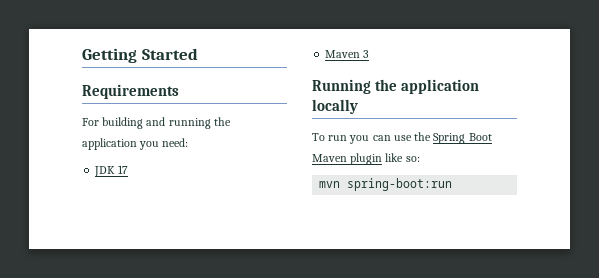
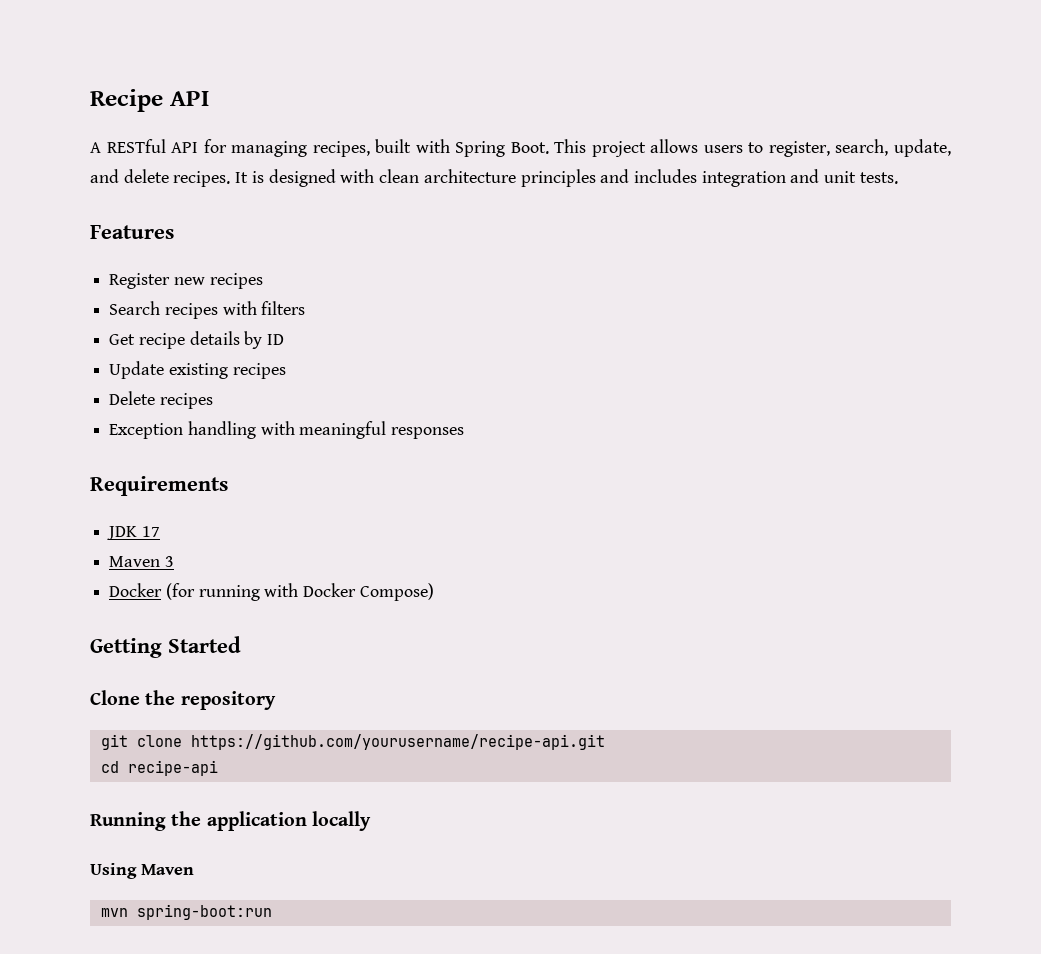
- Getting Started
+ Recipe API
+ A RESTful API for managing recipes, built with Spring Boot. This project allows users to register, search, update, and delete recipes. It is designed with clean architecture principles and includes integration and unit tests.
+ Features
+ Register new recipes
+ Search recipes with filters
+ Get recipe details by ID
+ Update existing recipes
+ Delete recipes
+ Exception handling with meaningful responses
  Requirements
- For building and running the application you need:
  JDK 17
  Maven 3
+ Docker (for running with Docker Compose)
+ Getting Started
+ Clone the repository
+ git clone https://github.com/yourusername/recipe-api.git
+ cd recipe-api
  Running the application locally
- To run you can use the Spring Boot Maven plugin like so:
+ Using Maven

